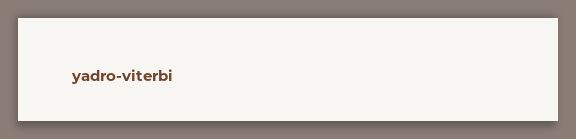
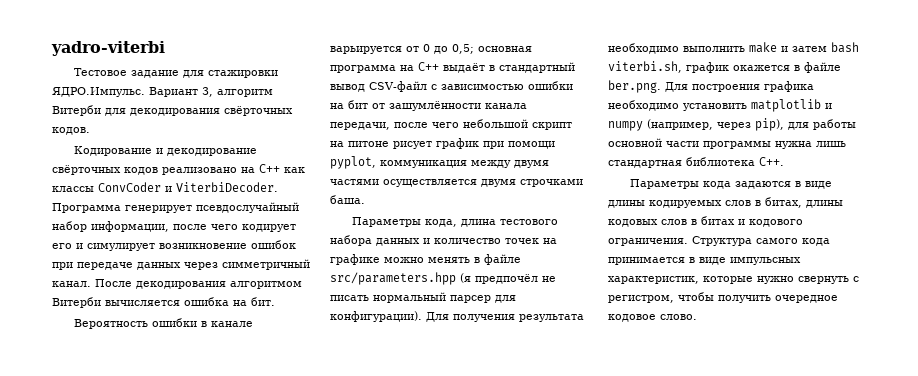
+ Тестовое задание для стажировки ЯДРО.Импульс. Вариант 3, алгоритм Витерби для декодирования свёрточных кодов.
+ Кодирование и декодирование свёрточных кодов реализовано на C++ как классы ConvCoder и ViterbiDecoder. Программа генерирует псевдослучайный набор информации, после чего кодирует его и симулирует возникновение ошибок при передаче данных через симметричный канал. После декодирования алгоритмом Витерби вычисляется ошибка на бит.
+ Вероятность ошибки в канале варьируется от 0 до 0,5; основная программа на C++ выдаёт в стандартный вывод CSV-файл с зависимостью ошибки на бит от зашумлённости канала передачи, после чего небольшой скрипт на питоне рисует график при помощи pyplot, коммуникация между двумя частями осуществляется двумя строчками баша.
+ Параметры кода, длина тестового набора данных и количество точек на графике можно менять в файле src/parameters.hpp (я предпочёл не писать нормальный парсер для конфигурации). Для получения результата необходимо выполнить make и затем bash viterbi.sh, график окажется в файле ber.png. Для построения графика необходимо установить matplotlib и numpy (например, через pip), для работы основной части программы нужна лишь стандартная библиотека C++.
+ Параметры кода задаются в виде длины кодируемых слов в битах, длины кодовых слов в битах и кодового ограничения. Структура самого кода принимается в виде импульсных характеристик, которые нужно свернуть с регистром, чтобы получить очередное кодовое слово.

